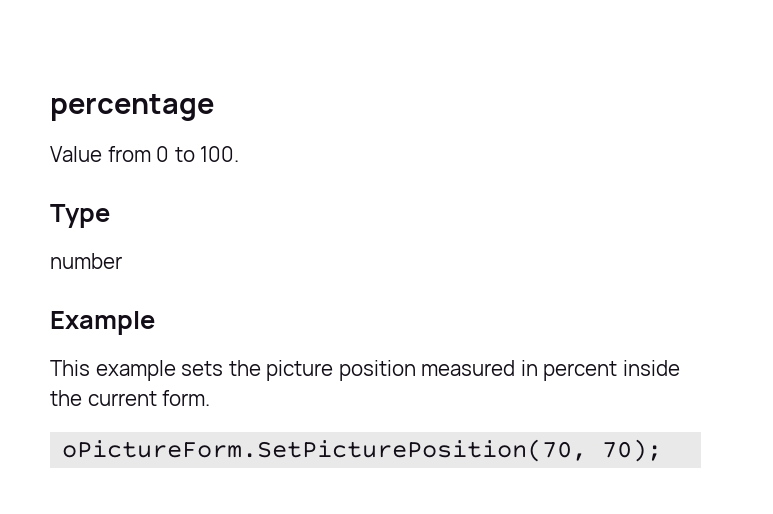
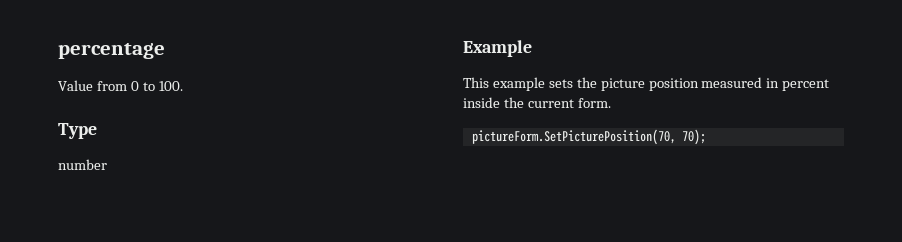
- oPictureForm.SetPicturePosition(70, 70);
+ pictureForm.SetPicturePosition(70, 70);

